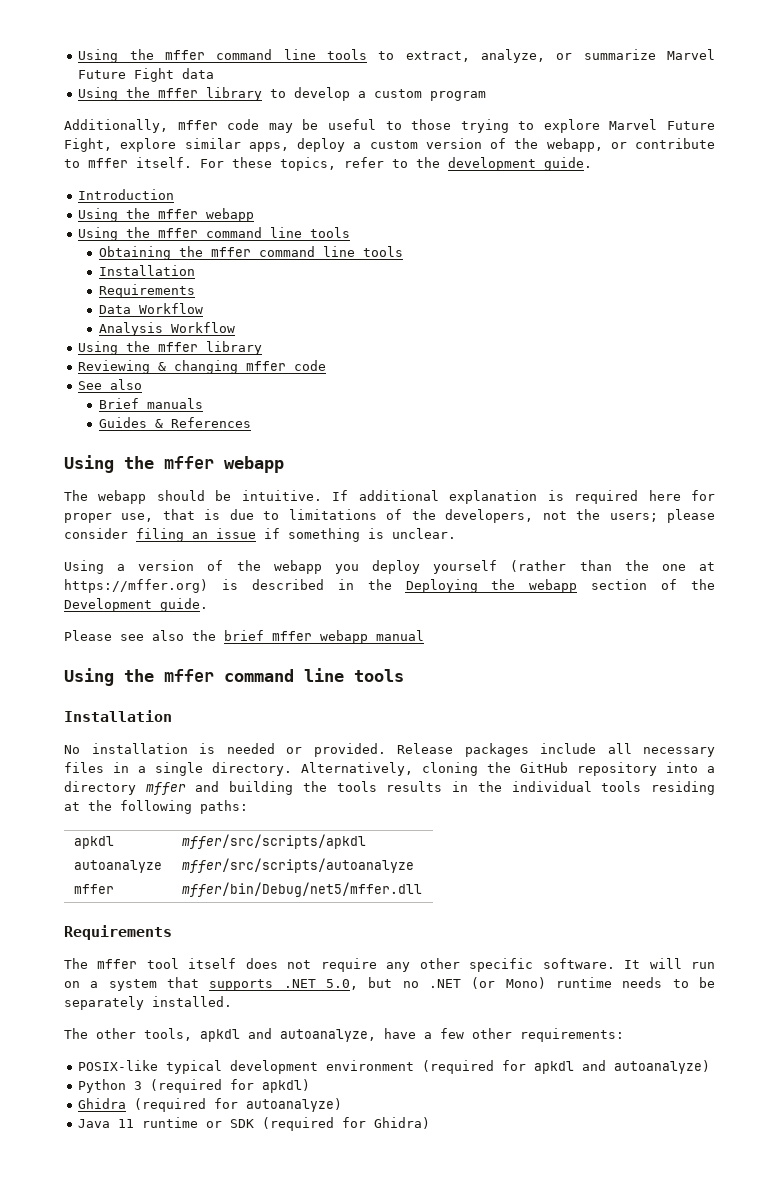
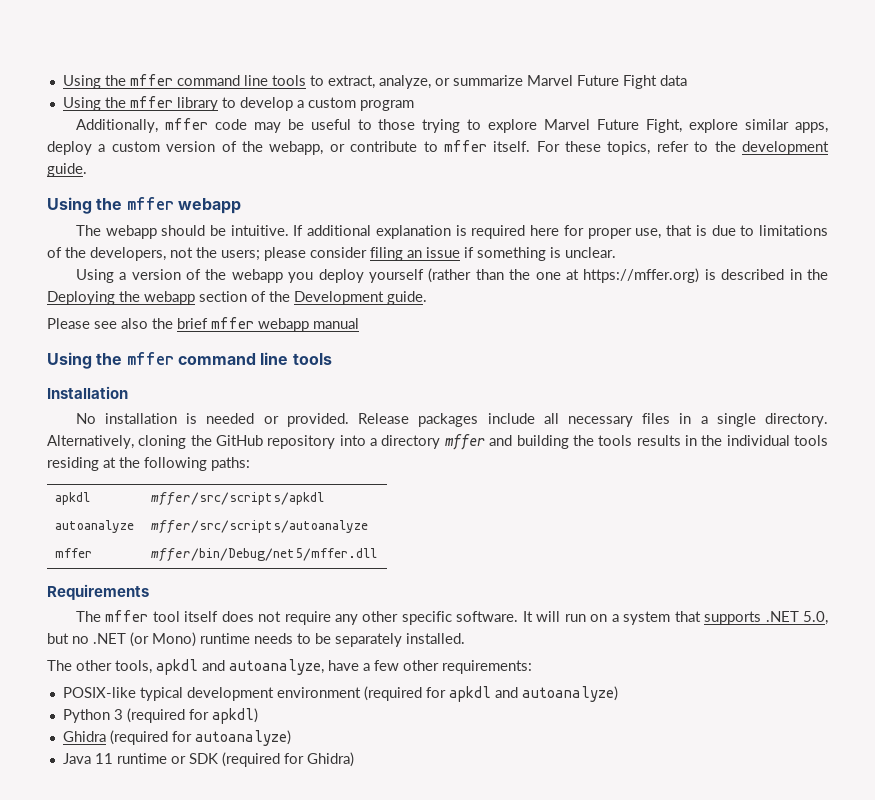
- Introduction
- Using the mffer webapp
- Using the mffer command line tools
- Obtaining the mffer command line tools
- Installation
- Requirements
- Data Workflow
- Analysis Workflow
- Using the mffer library
- Reviewing & changing mffer code
- See also
- Brief manuals
- Guides & References

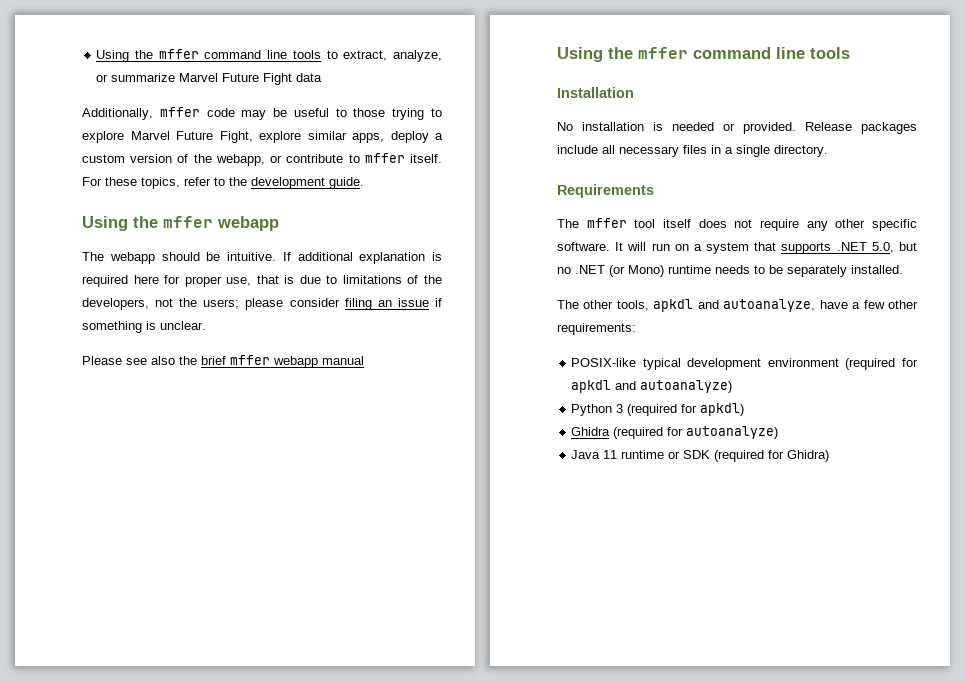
- Using the mffer library to develop a custom program
- Using a version of the webapp you deploy yourself (rather than the one at https://mffer.org) is described in the Deploying the webapp section of the Development guide.
- Alternatively, cloning the GitHub repository into a directory mffer and building the tools results in the individual tools residing at the following paths:
- apkdl | mffer/src/scripts/apkdl
- autoanalyze | mffer/src/scripts/autoanalyze
- mffer | mffer/bin/Debug/net5/mffer.dll

